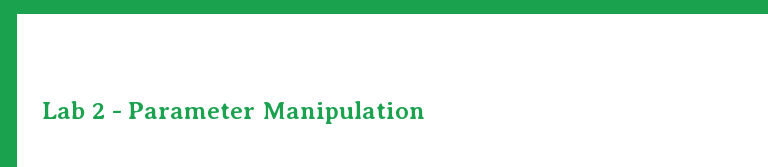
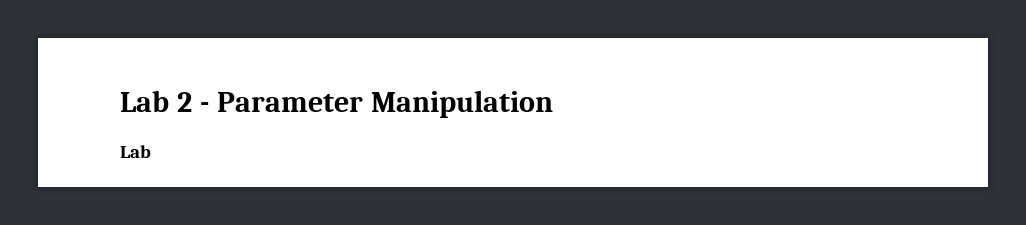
  Lab 2 - Parameter Manipulation
+ Lab

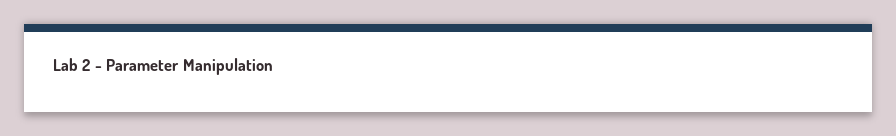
  Lab 2 - Parameter Manipulation
- Lab

